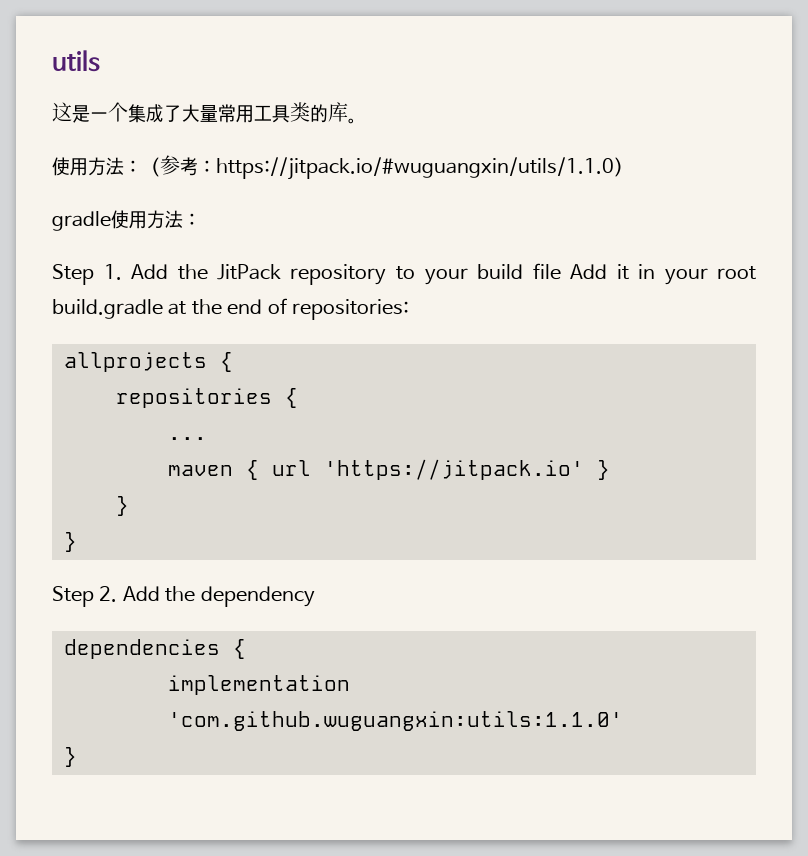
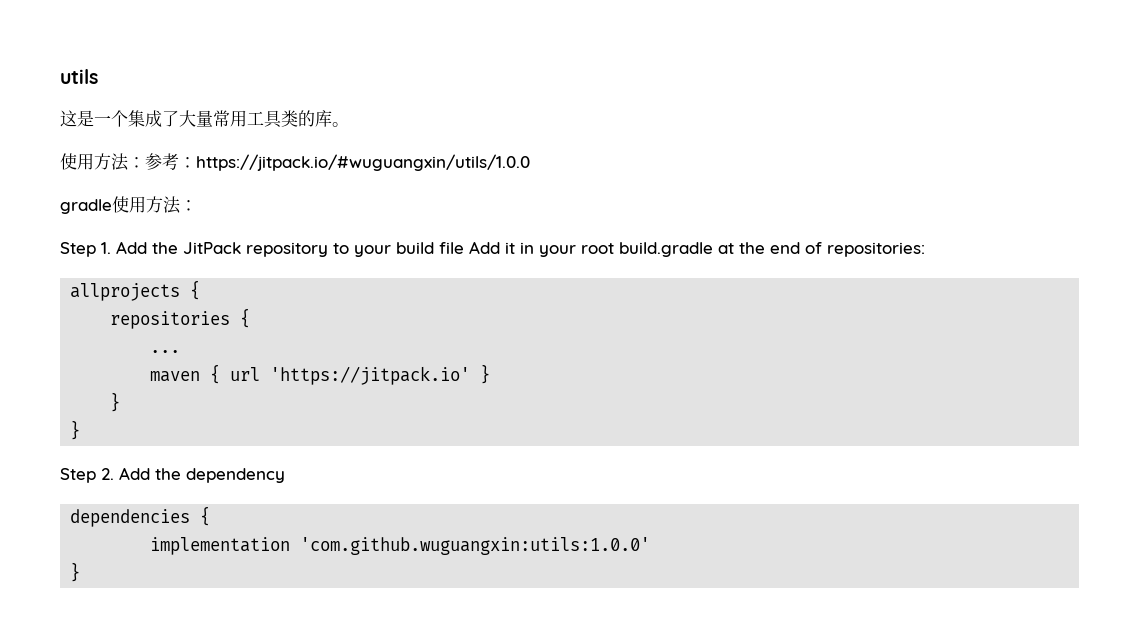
- 使用方法：（参考：https://jitpack.io/#wuguangxin/utils/1.1.0）
+ 使用方法：参考：https://jitpack.io/#wuguangxin/utils/1.0.0
- implementation 'com.github.wuguangxin:utils:1.1.0'
+ implementation 'com.github.wuguangxin:utils:1.0.0'

